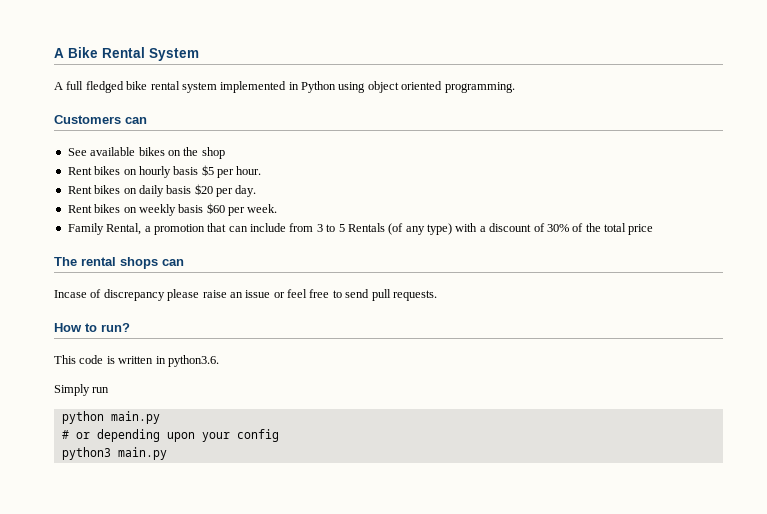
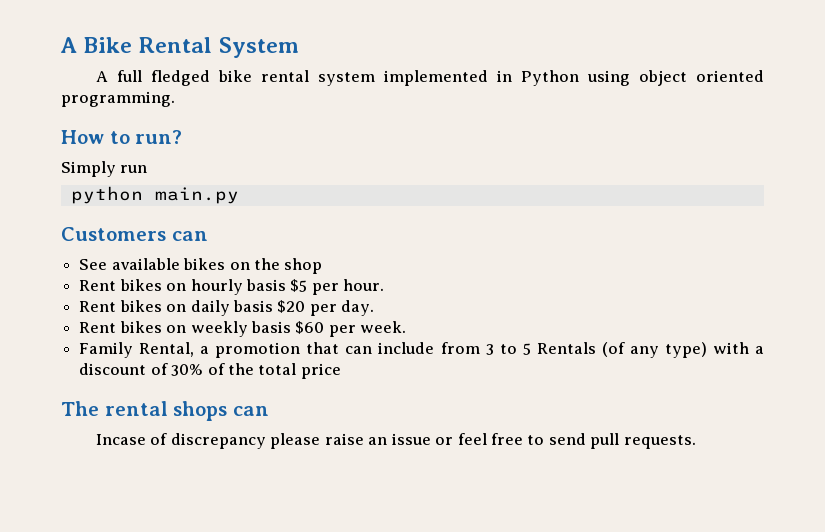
+ How to run?
+ Simply run
+ python main.py
- How to run?
- This code is written in python3.6.
- Simply run
- python main.py
- # or depending upon your config
- python3 main.py

